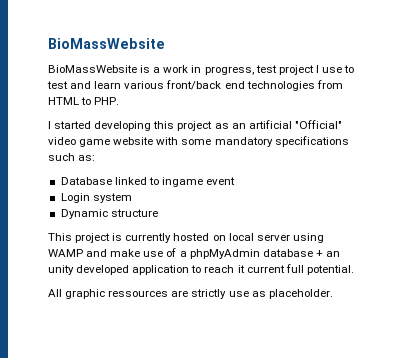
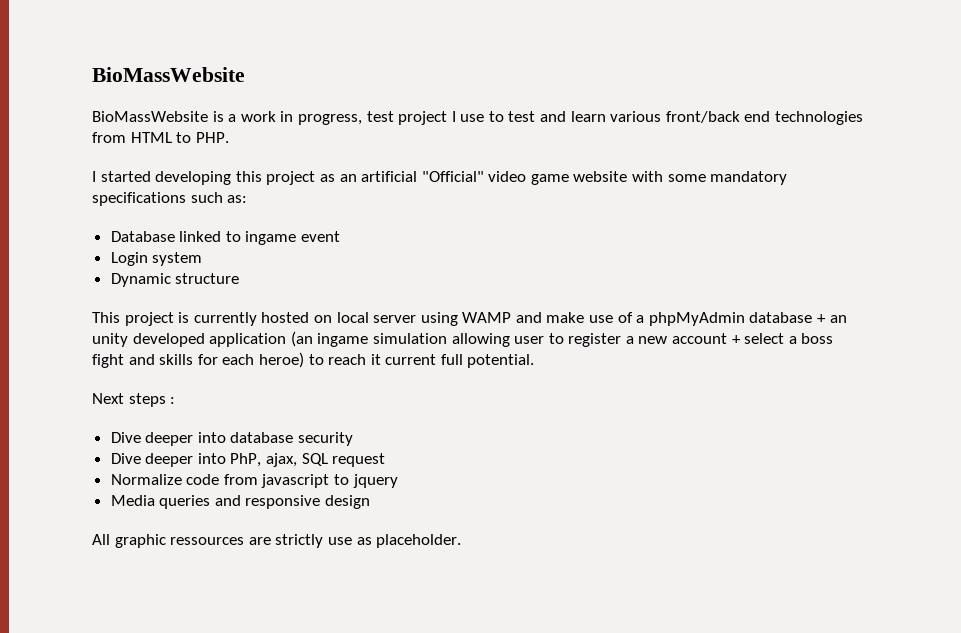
- This project is currently hosted on local server using WAMP and make use of a phpMyAdmin database + an unity developed application to reach it current full potential.
+ This project is currently hosted on local server using WAMP and make use of a phpMyAdmin database + an unity developed application (an ingame simulation allowing user to register a new account + select a boss fight and skills for each heroe) to reach it current full potential.
+ Next steps :
+ Dive deeper into database security
+ Dive deeper into PhP, ajax, SQL request
+ Normalize code from javascript to jquery
+ Media queries and responsive design

